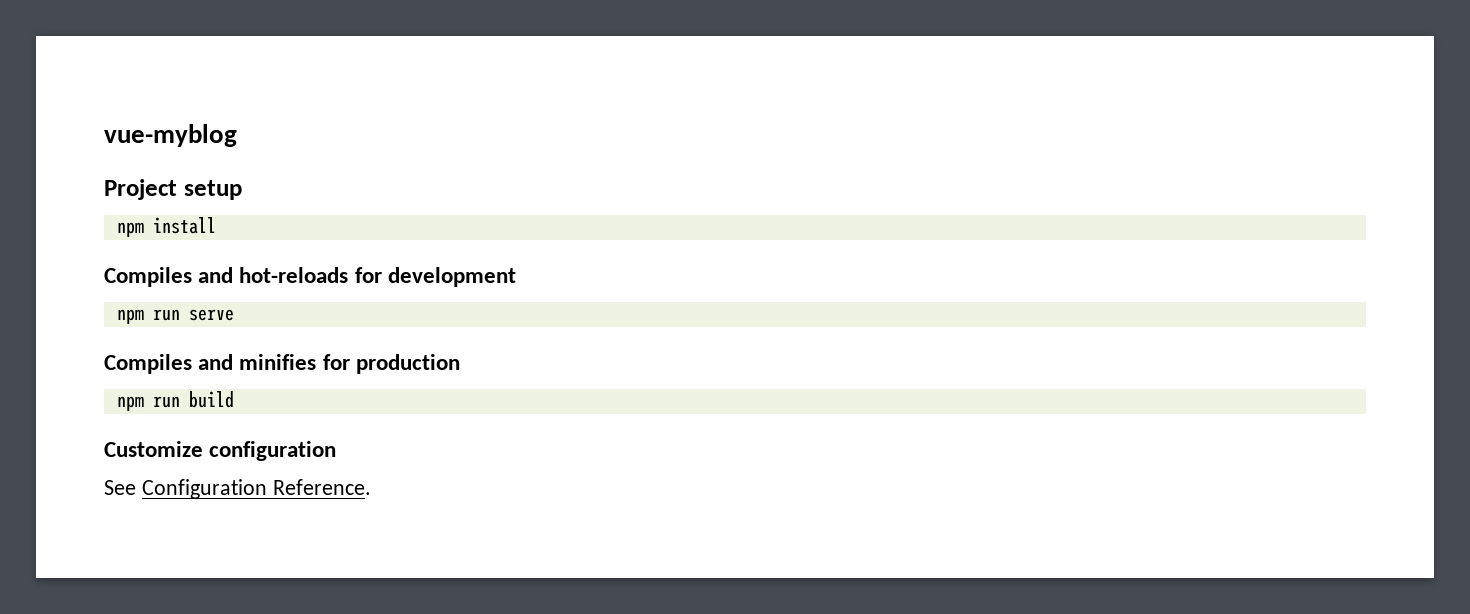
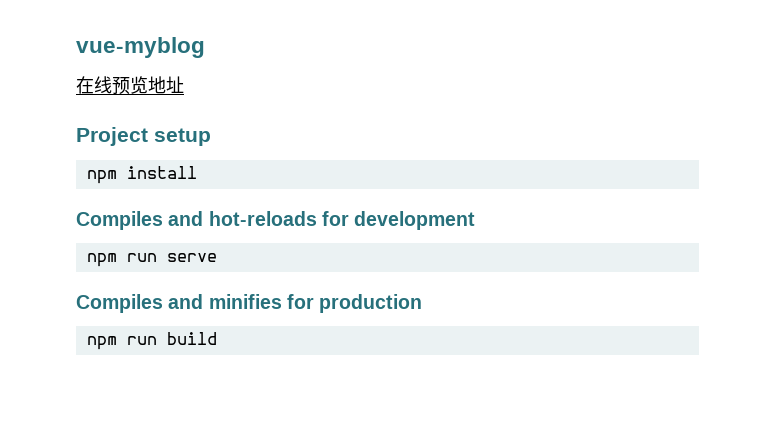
+ 在线预览地址
- Customize configuration
- See Configuration Reference.

